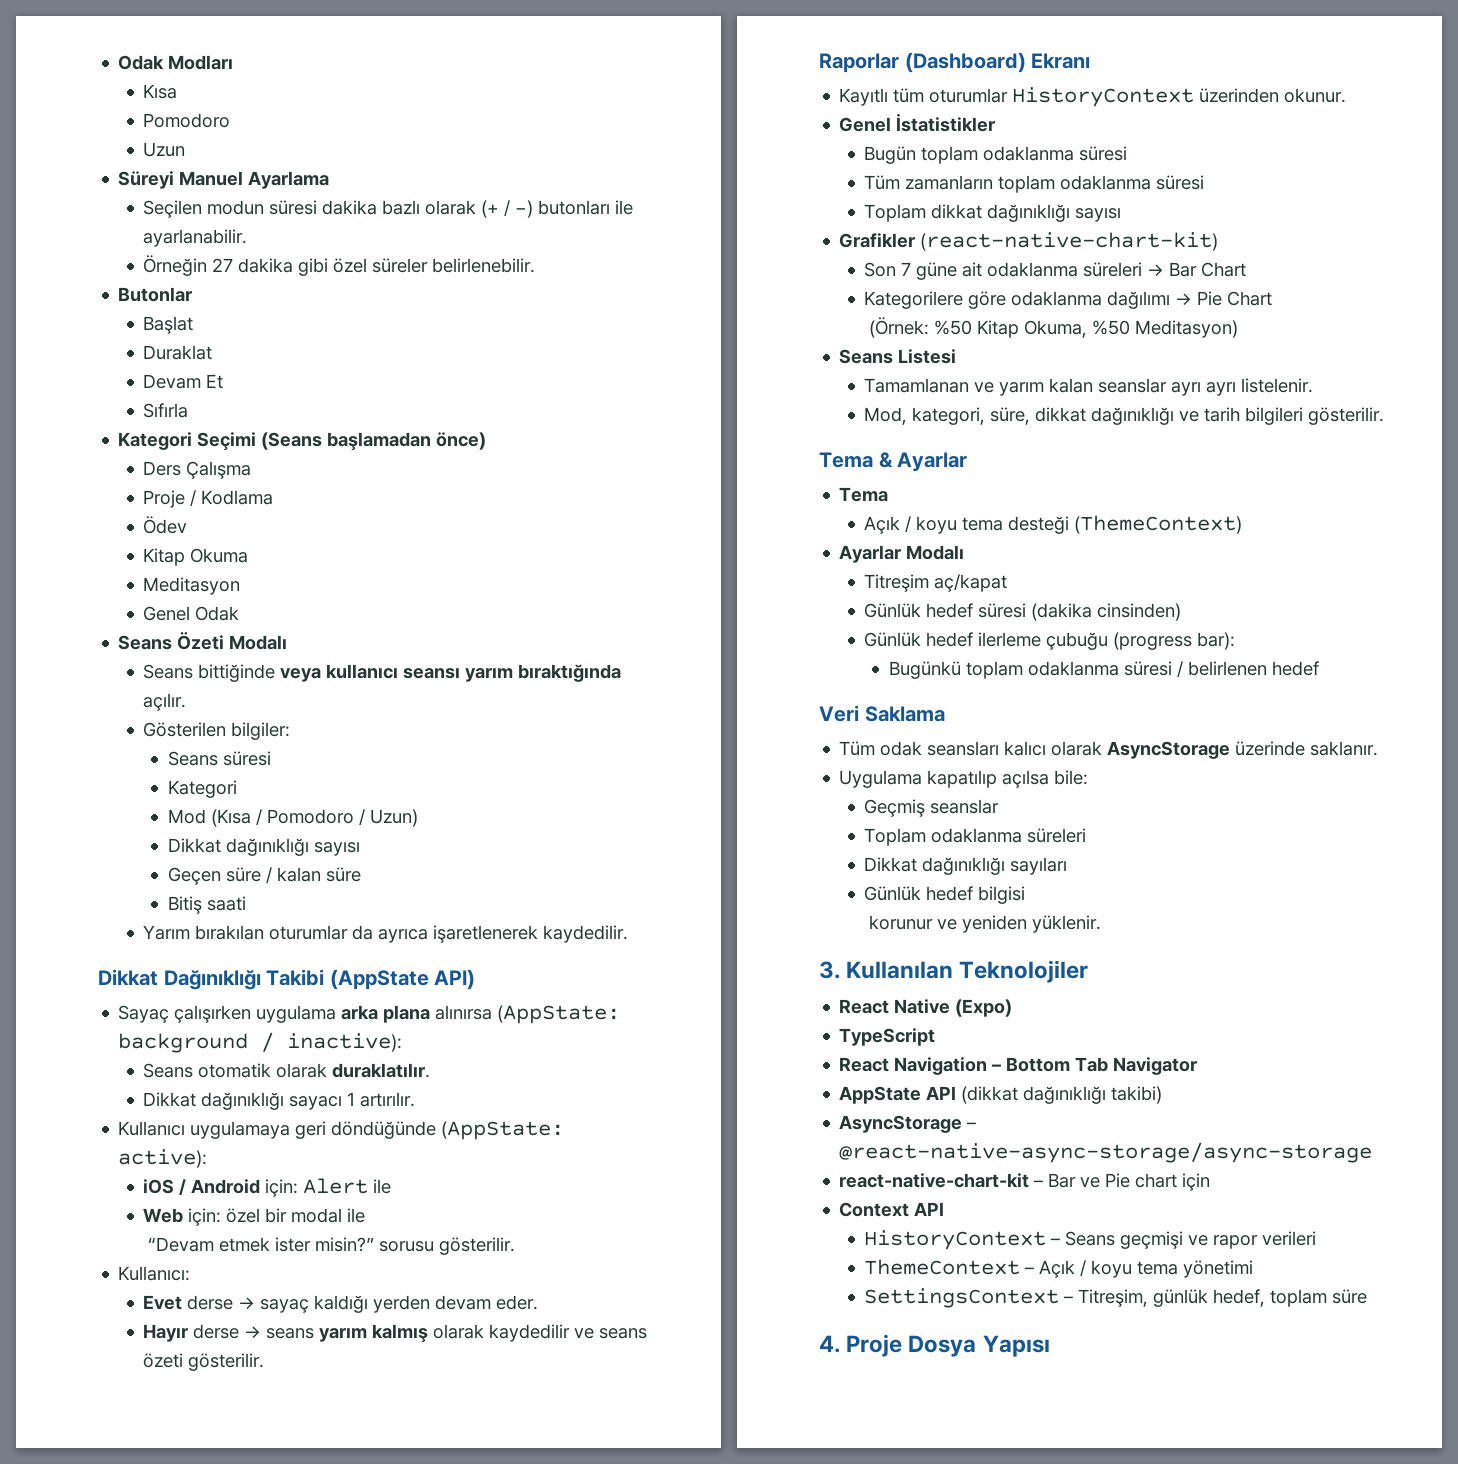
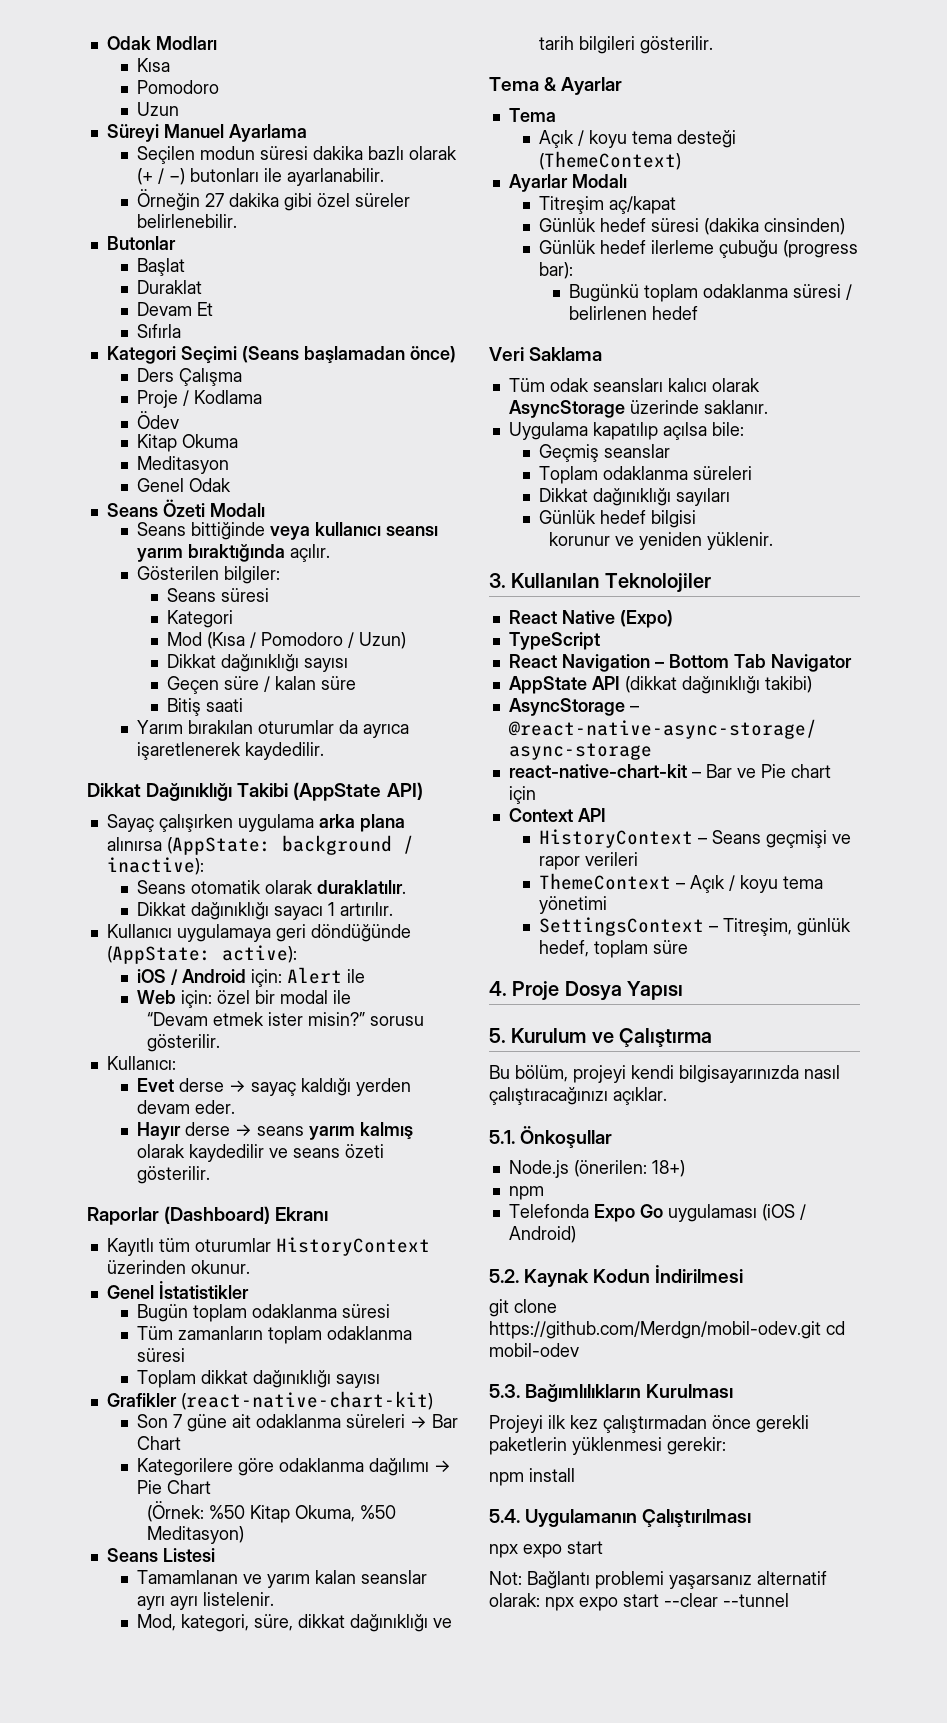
+ 5. Kurulum ve Çalıştırma
+ Bu bölüm, projeyi kendi bilgisayarınızda nasıl çalıştıracağınızı açıklar.
+ 5.1. Önkoşullar
+ Node.js (önerilen: 18+)
+ npm
+ Telefonda Expo Go uygulaması (iOS / Android)
+ 5.2. Kaynak Kodun İndirilmesi
+ git clone https://github.com/Merdgn/mobil-odev.git cd mobil-odev
+ 5.3. Bağımlılıkların Kurulması
+ Projeyi ilk kez çalıştırmadan önce gerekli paketlerin yüklenmesi gerekir:
+ npm install
+ 5.4. Uygulamanın Çalıştırılması
+ npx expo start
+ Not: Bağlantı problemi yaşarsanız alternatif olarak: npx expo start --clear --tunnel

